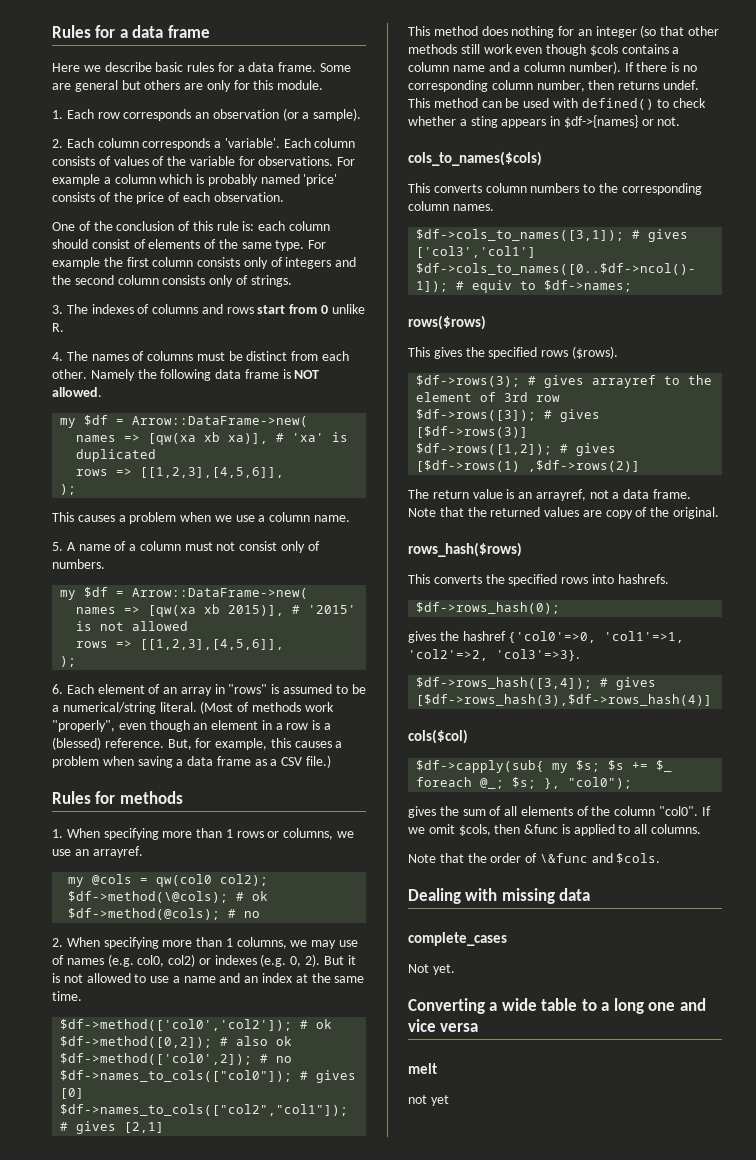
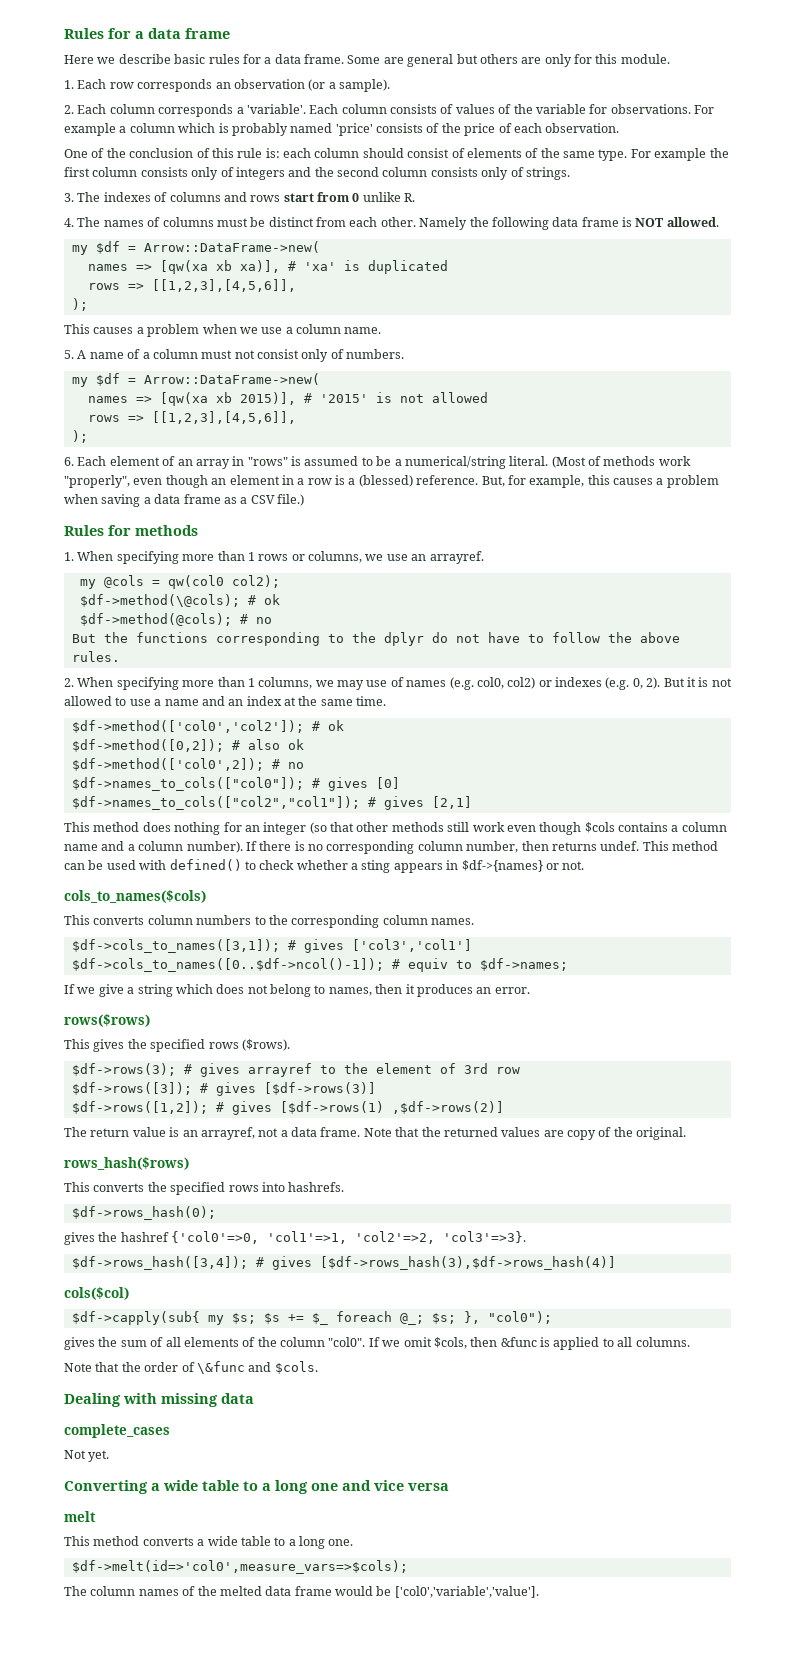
+ But the functions corresponding to the dplyr do not have to follow the above rules.
+ If we give a string which does not belong to names, then it produces an error.
- not yet
+ This method converts a wide table to a long one.
+ $df->melt(id=>'col0',measure_vars=>$cols);
+ The column names of the melted data frame would be ['col0','variable','value'].

